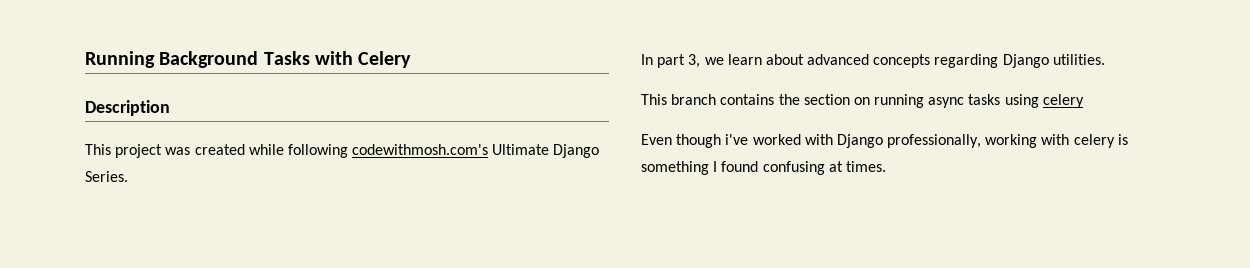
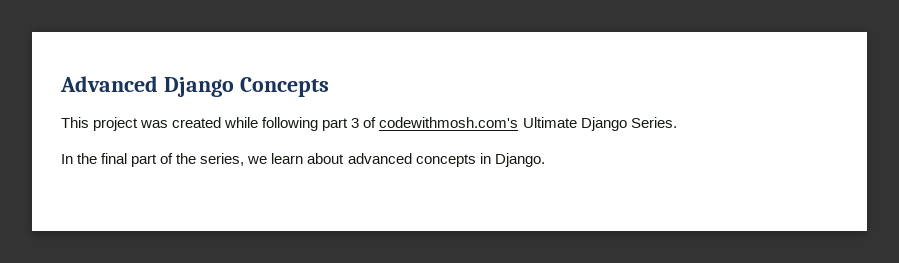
- Running Background Tasks with Celery
- Description
+ Advanced Django Concepts
- This project was created while following codewithmosh.com's Ultimate Django Series.
+ This project was created while following part 3 of codewithmosh.com's Ultimate Django Series.
- In part 3, we learn about advanced concepts regarding Django utilities.
- This branch contains the section on running async tasks using celery
- Even though i've worked with Django professionally, working with celery is something I found confusing at times.
+ In the final part of the series, we learn about advanced concepts in Django.

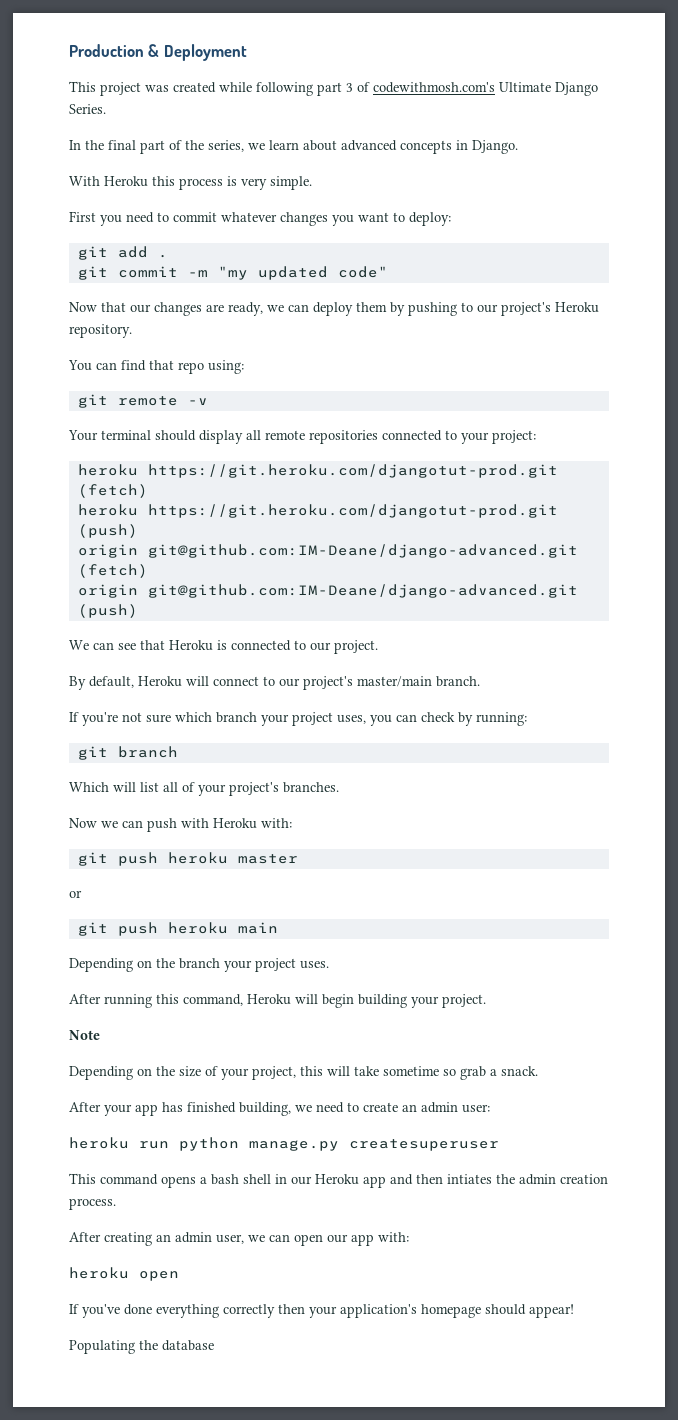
- Advanced Django Concepts
+ Production & Deployment
+ With Heroku this process is very simple.
+ First you need to commit whatever changes you want to deploy:
+ git add .
+ git commit -m "my updated code"
+ Now that our changes are ready, we can deploy them by pushing to our project's Heroku repository.
+ You can find that repo using:
+ git remote -v
+ Your terminal should display all remote repositories connected to your project:
+ heroku https://git.heroku.com/djangotut-prod.git (fetch)
+ heroku https://git.heroku.com/djangotut-prod.git (push)
+ origin git@github.com:IM-Deane/django-advanced.git (fetch)
+ origin git@github.com:IM-Deane/django-advanced.git (push)
+ We can see that Heroku is connected to our project.
+ By default, Heroku will connect to our project's master/main branch.
+ If you're not sure which branch your project uses, you can check by running:
+ git branch
+ Which will list all of your project's branches.
+ Now we can push with Heroku with:
+ git push heroku master
+ or
+ git push heroku main
+ Depending on the branch your project uses.
+ After running this command, Heroku will begin building your project.
+ Note
+ Depending on the size of your project, this will take sometime so grab a snack.
+ After your app has finished building, we need to create an admin user:
+ heroku run python manage.py createsuperuser
+ This command opens a bash shell in our Heroku app and then intiates the admin creation process.
+ After creating an admin user, we can open our app with:
+ heroku open
+ If you've done everything correctly then your application's homepage should appear!
+ Populating the database

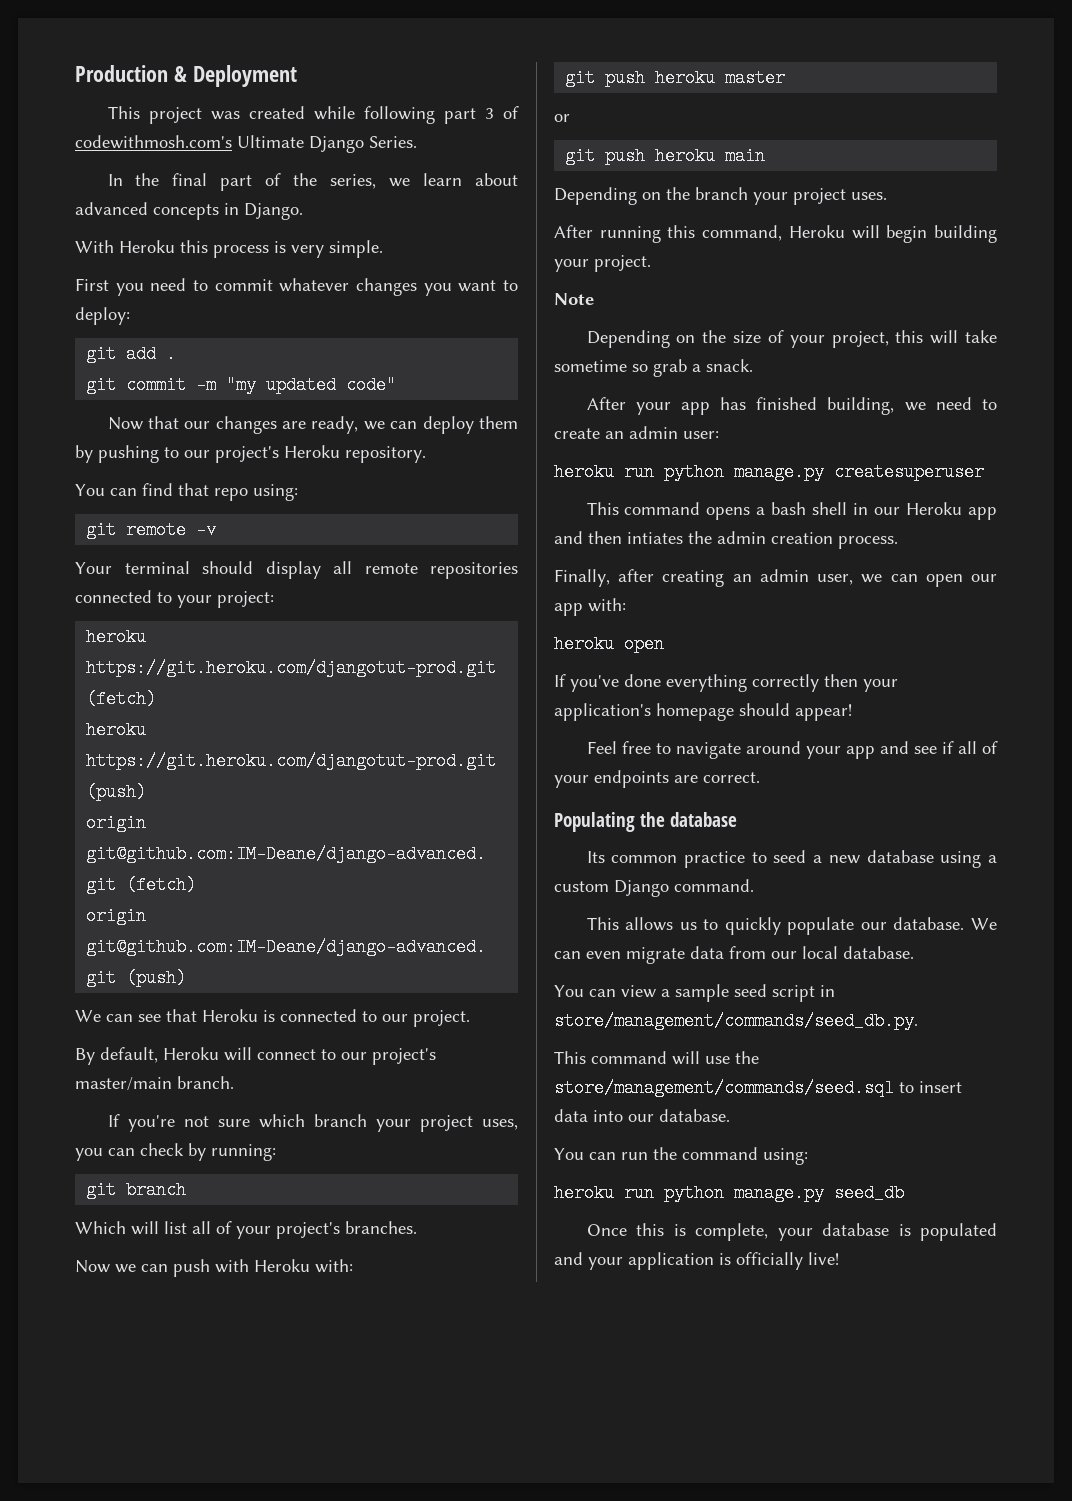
- After creating an admin user, we can open our app with:
+ Finally, after creating an admin user, we can open our app with:
+ Feel free to navigate around your app and see if all of your endpoints are correct.
  Populating the database
+ Its common practice to seed a new database using a custom Django command.
+ This allows us to quickly populate our database. We can even migrate data from our local database.
+ You can view a sample seed script in store/management/commands/seed_db.py.
+ This command will use the store/management/commands/seed.sql to insert data into our database.
+ You can run the command using:
+ heroku run python manage.py seed_db
+ Once this is complete, your database is populated and your application is officially live!

